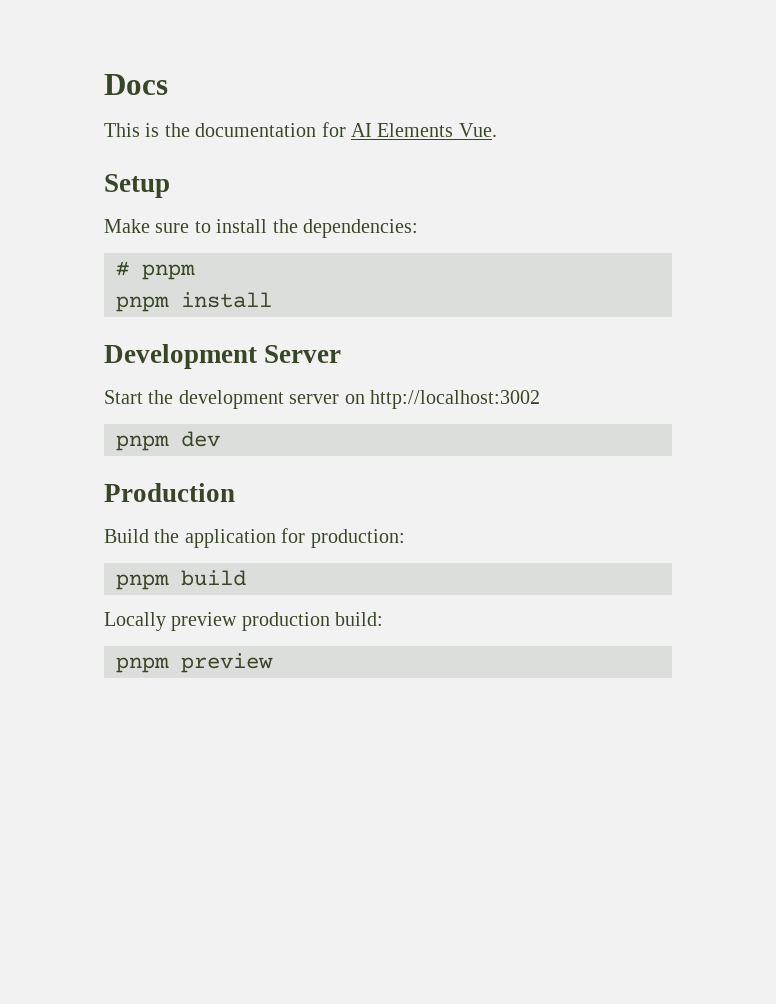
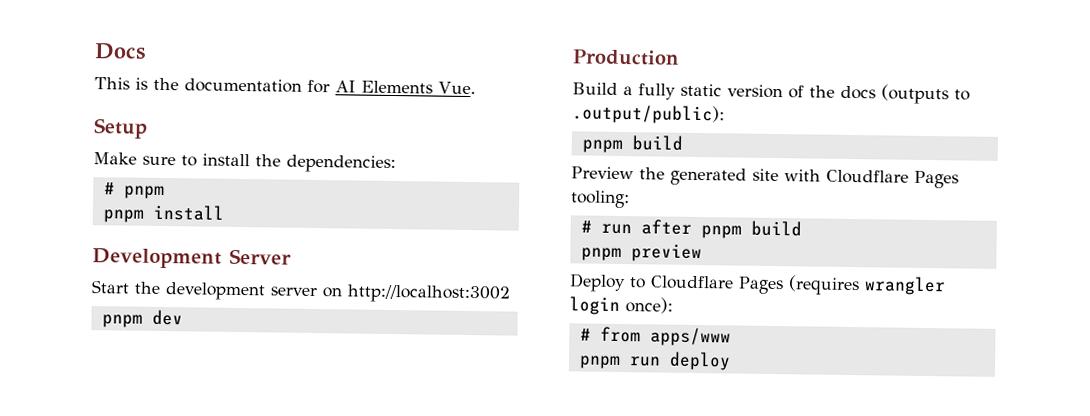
- Build the application for production:
+ Build a fully static version of the docs (outputs to .output/public):
  pnpm build
- Locally preview production build:
+ Preview the generated site with Cloudflare Pages tooling:
+ # run after pnpm build
  pnpm preview
+ Deploy to Cloudflare Pages (requires wrangler login once):
+ # from apps/www
+ pnpm run deploy

